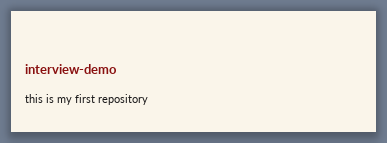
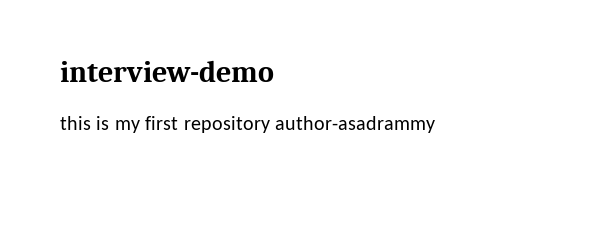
- this is my first repository
+ this is my first repository author-asadrammy

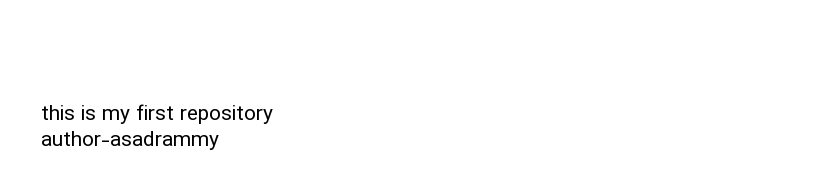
- interview-demo
- this is my first repository author-asadrammy
+ this is my first repository
+ author-asadrammy

